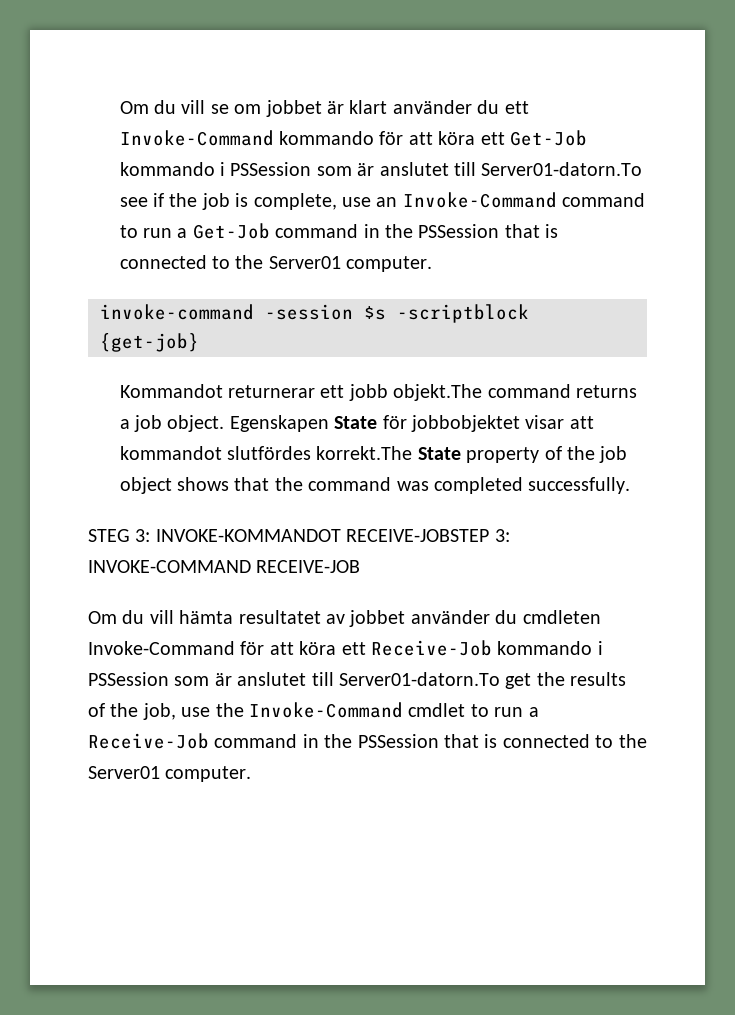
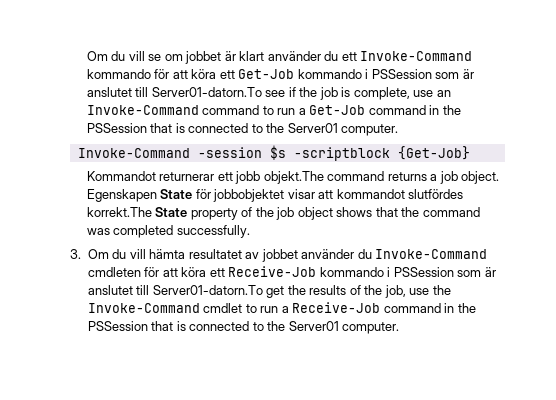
- invoke-command -session $s -scriptblock {get-job}
+ Invoke-Command -session $s -scriptblock {Get-Job}
- STEG 3: INVOKE-KOMMANDOT RECEIVE-JOBSTEP 3: INVOKE-COMMAND RECEIVE-JOB
- Om du vill hämta resultatet av jobbet använder du cmdleten Invoke-Command för att köra ett Receive-Job kommando i PSSession som är anslutet till Server01-datorn.To get the results of the job, use the Invoke-Command cmdlet to run a Receive-Job command in the PSSession that is connected to the Server01 computer.
+ 3. Om du vill hämta resultatet av jobbet använder du Invoke-Command cmdleten för att köra ett Receive-Job kommando i PSSession som är anslutet till Server01-datorn.To get the results of the job, use the Invoke-Command cmdlet to run a Receive-Job command in the PSSession that is connected to the Server01 computer.

